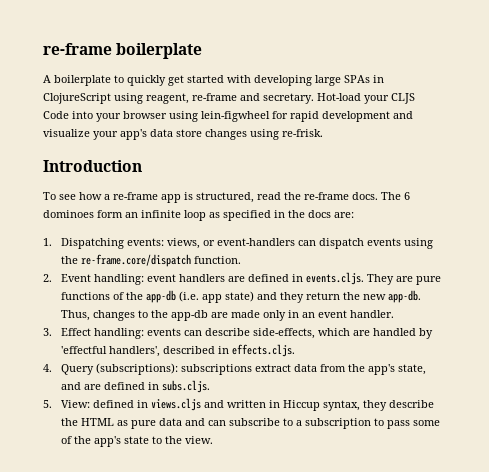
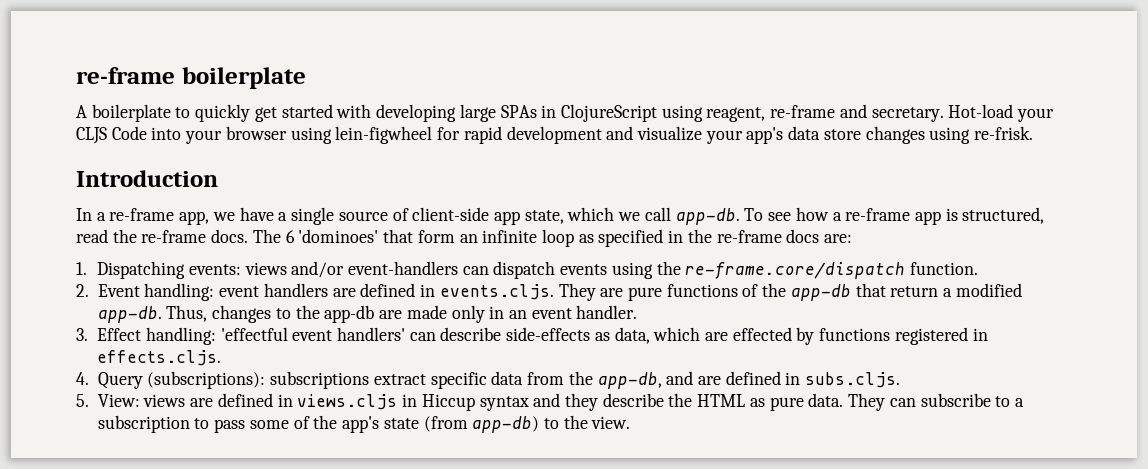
+ In a re-frame app, we have a single source of client-side app state, which we call app-db.
- The 6 dominoes form an infinite loop as specified in the docs are:
+ The 6 'dominoes' that form an infinite loop as specified in the re-frame docs are:
- 1. Dispatching events: views, or event-handlers can dispatch events using the re-frame.core/dispatch function.
+ 1. Dispatching events: views and/or event-handlers can dispatch events using the re-frame.core/dispatch function.
- 2. Event handling: event handlers are defined in events.cljs. They are pure functions of the app-db (i.e. app state) and they return the new app-db.
+ 2. Event handling: event handlers are defined in events.cljs. They are pure functions of the app-db that return a modified app-db.
- 3. Effect handling: events can describe side-effects, which are handled by 'effectful handlers', described in effects.cljs.
+ 3. Effect handling: 'effectful event handlers' can describe side-effects as data, which are effected by functions registered in effects.cljs.
- 4. Query (subscriptions): subscriptions extract data from the app's state, and are defined in subs.cljs.
+ 4. Query (subscriptions): subscriptions extract specific data from the app-db, and are defined in subs.cljs.
- 5. View: defined in views.cljs and written in Hiccup syntax, they describe the HTML as pure data and can subscribe to a subscription to pass some of the app's state to the view.
+ 5. View: views are defined in views.cljs in Hiccup syntax and they describe the HTML as pure data. They can subscribe to a subscription to pass some of the app's state (from app-db) to the view.

